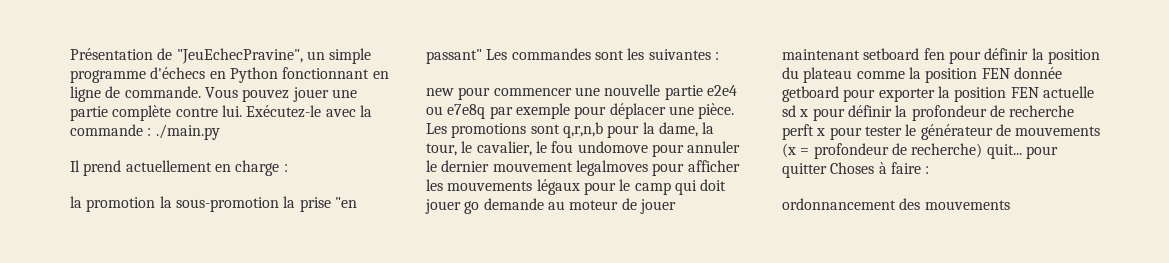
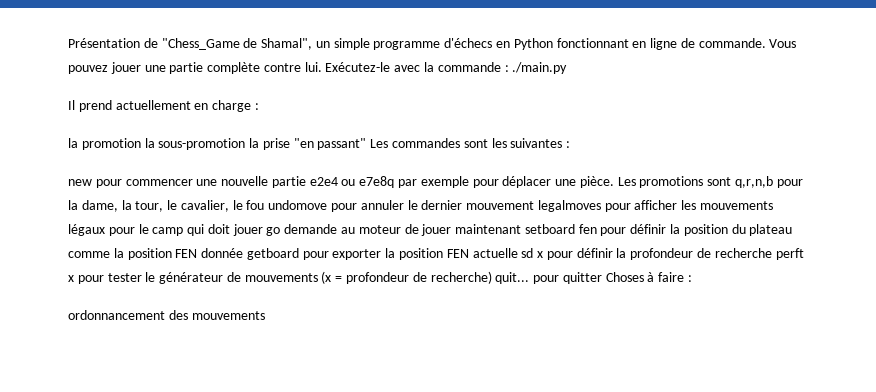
- Présentation de "JeuEchecPravine", un simple programme d'échecs en Python fonctionnant en ligne de commande.
+ Présentation de "Chess_Game de Shamal", un simple programme d'échecs en Python fonctionnant en ligne de commande.

